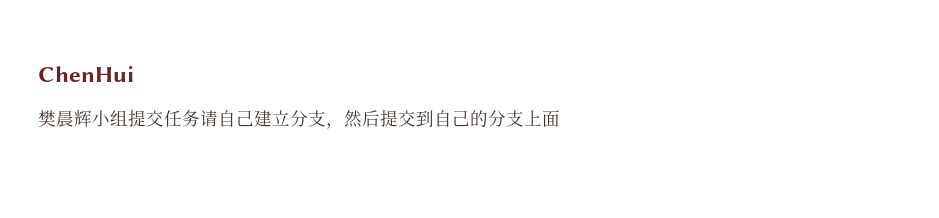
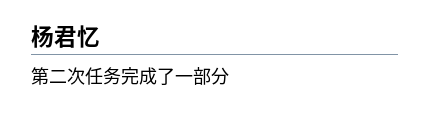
- ChenHui
- 樊晨辉小组提交任务请自己建立分支，然后提交到自己的分支上面
+ 杨君忆
+ 第二次任务完成了一部分

